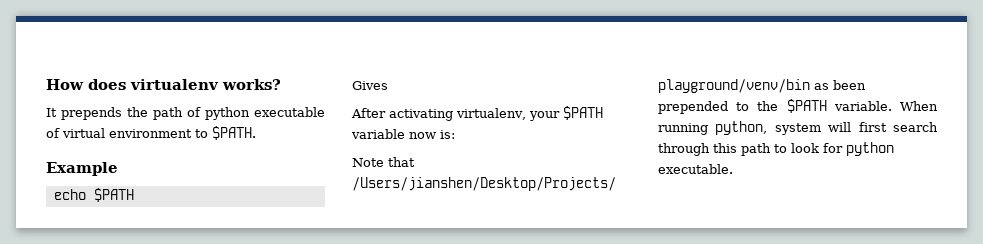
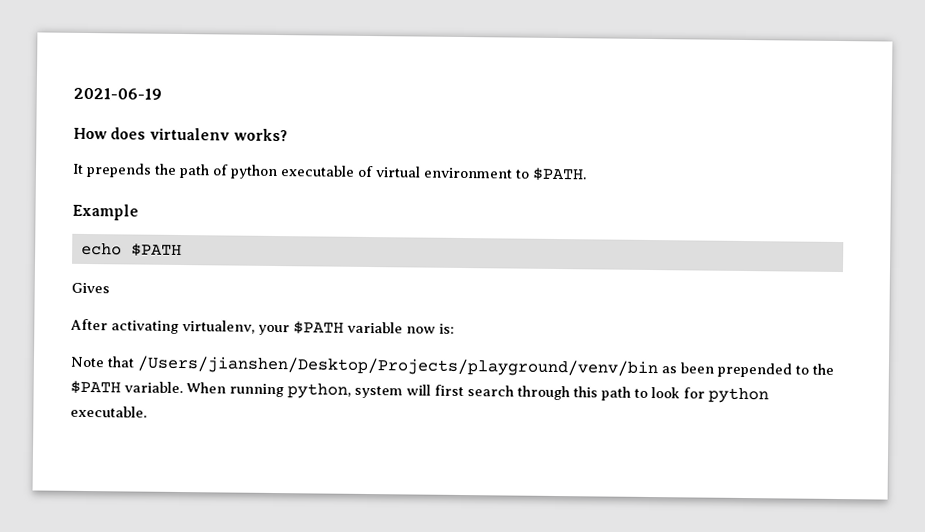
+ 2021-06-19

